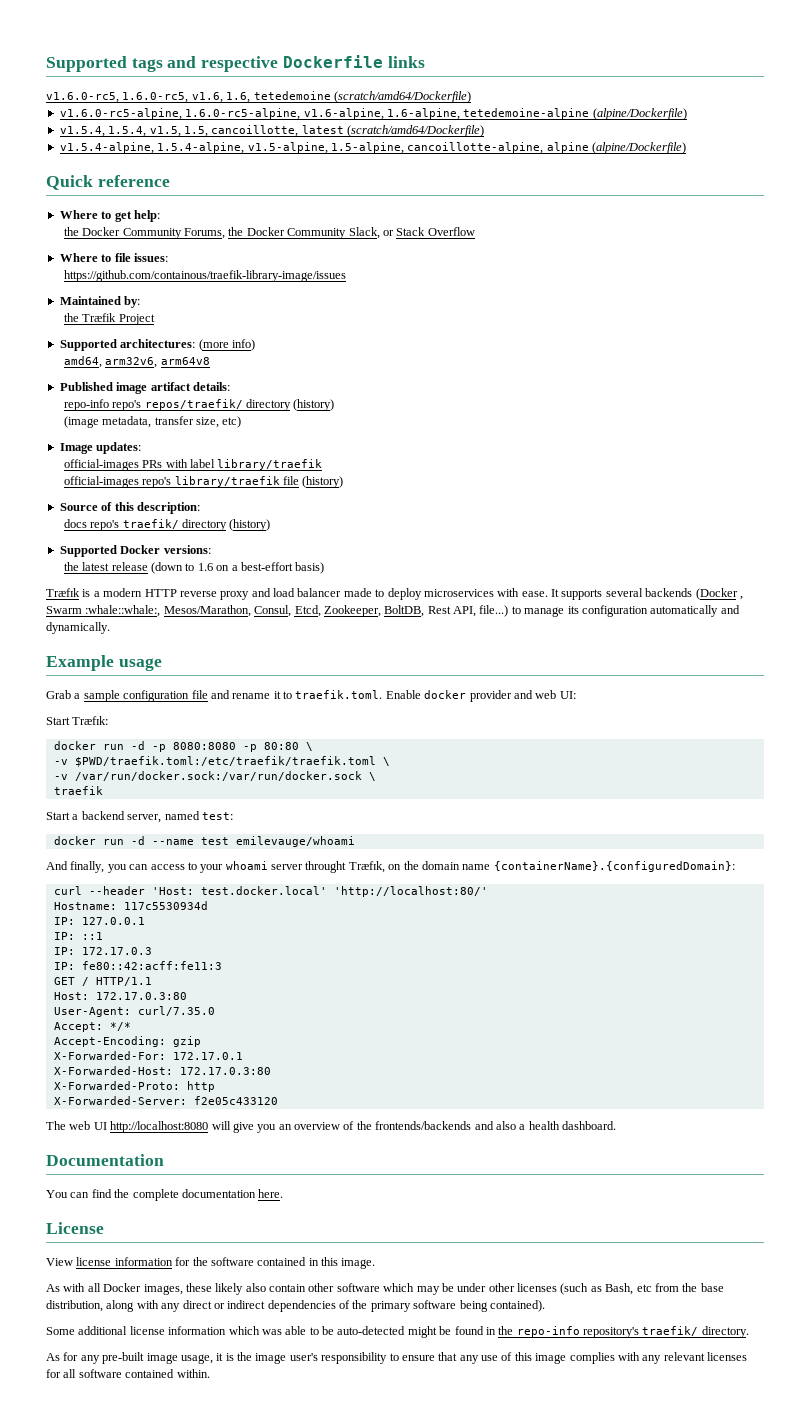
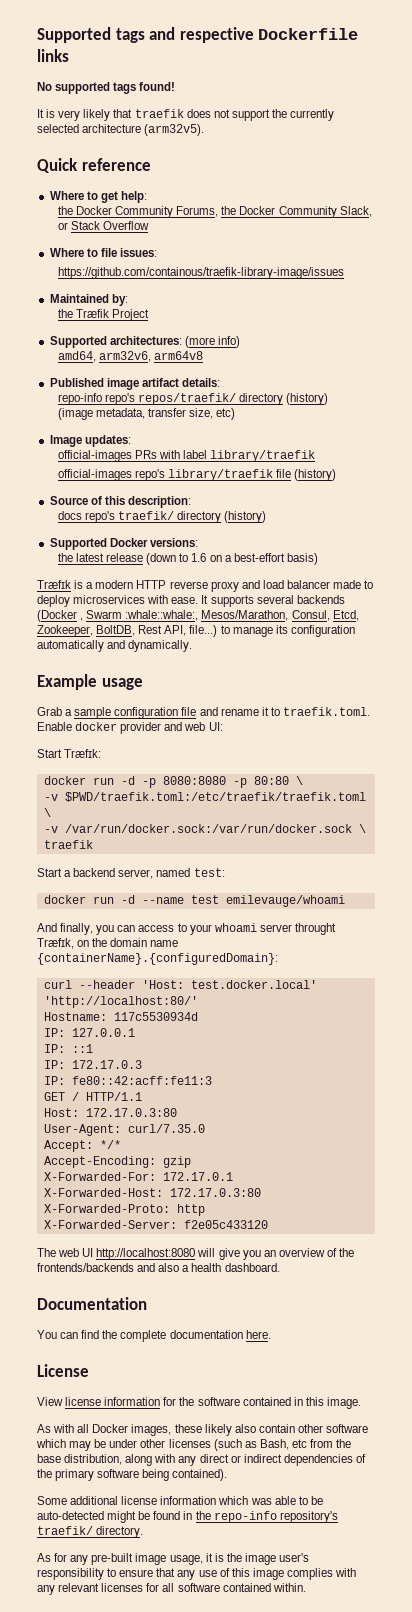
- v1.6.0-rc5, 1.6.0-rc5, v1.6, 1.6, tetedemoine (scratch/amd64/Dockerfile)
- v1.6.0-rc5-alpine, 1.6.0-rc5-alpine, v1.6-alpine, 1.6-alpine, tetedemoine-alpine (alpine/Dockerfile)
- v1.5.4, 1.5.4, v1.5, 1.5, cancoillotte, latest (scratch/amd64/Dockerfile)
- v1.5.4-alpine, 1.5.4-alpine, v1.5-alpine, 1.5-alpine, cancoillotte-alpine, alpine (alpine/Dockerfile)
+ No supported tags found!
+ It is very likely that traefik does not support the currently selected architecture (arm32v5).

